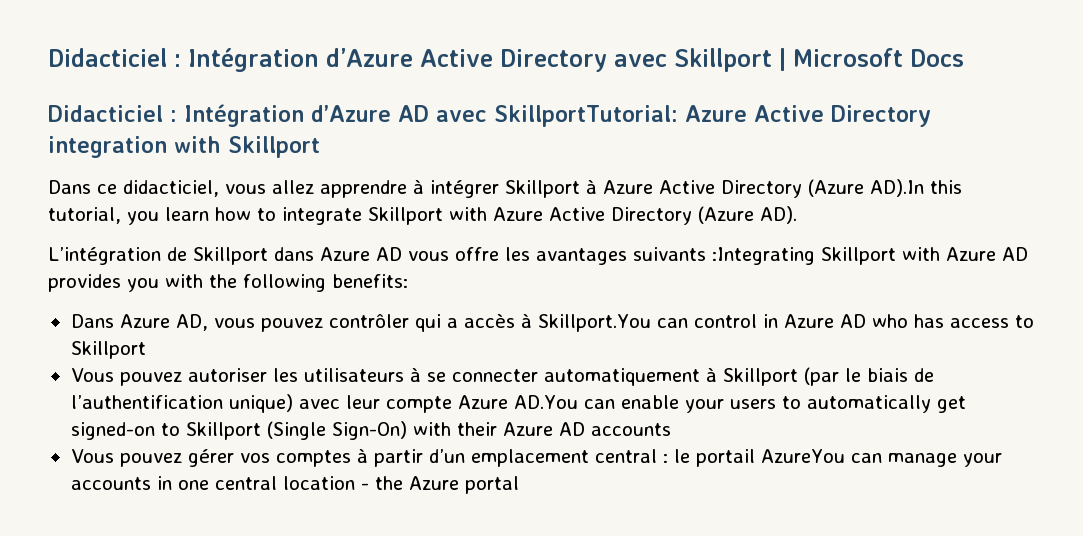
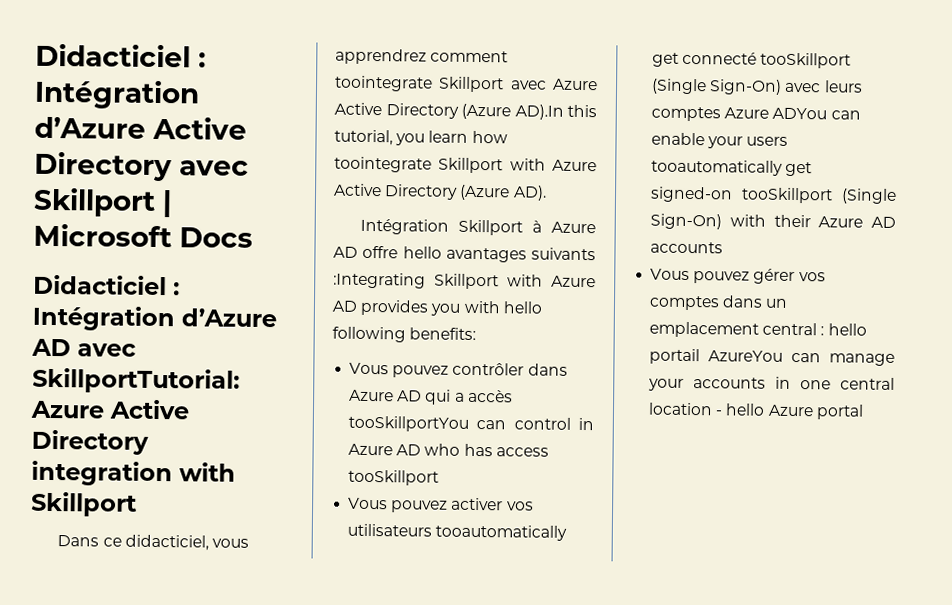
- Dans ce didacticiel, vous allez apprendre à intégrer Skillport à Azure Active Directory (Azure AD).In this tutorial, you learn how to integrate Skillport with Azure Active Directory (Azure AD).
+ Dans ce didacticiel, vous apprendrez comment toointegrate Skillport avec Azure Active Directory (Azure AD).In this tutorial, you learn how toointegrate Skillport with Azure Active Directory (Azure AD).
- L’intégration de Skillport dans Azure AD vous offre les avantages suivants :Integrating Skillport with Azure AD provides you with the following benefits:
+ Intégration Skillport à Azure AD offre hello avantages suivants :Integrating Skillport with Azure AD provides you with hello following benefits:
- Dans Azure AD, vous pouvez contrôler qui a accès à Skillport.You can control in Azure AD who has access to Skillport
- Vous pouvez autoriser les utilisateurs à se connecter automatiquement à Skillport (par le biais de l’authentification unique) avec leur compte Azure AD.You can enable your users to automatically get signed-on to Skillport (Single Sign-On) with their Azure AD accounts
+ Vous pouvez contrôler dans Azure AD qui a accès tooSkillportYou can control in Azure AD who has access tooSkillport
+ Vous pouvez activer vos utilisateurs tooautomatically get connecté tooSkillport (Single Sign-On) avec leurs comptes Azure ADYou can enable your users tooautomatically get signed-on tooSkillport (Single Sign-On) with their Azure AD accounts
- Vous pouvez gérer vos comptes à partir d’un emplacement central : le portail AzureYou can manage your accounts in one central location - the Azure portal
+ Vous pouvez gérer vos comptes dans un emplacement central : hello portail AzureYou can manage your accounts in one central location - hello Azure portal

